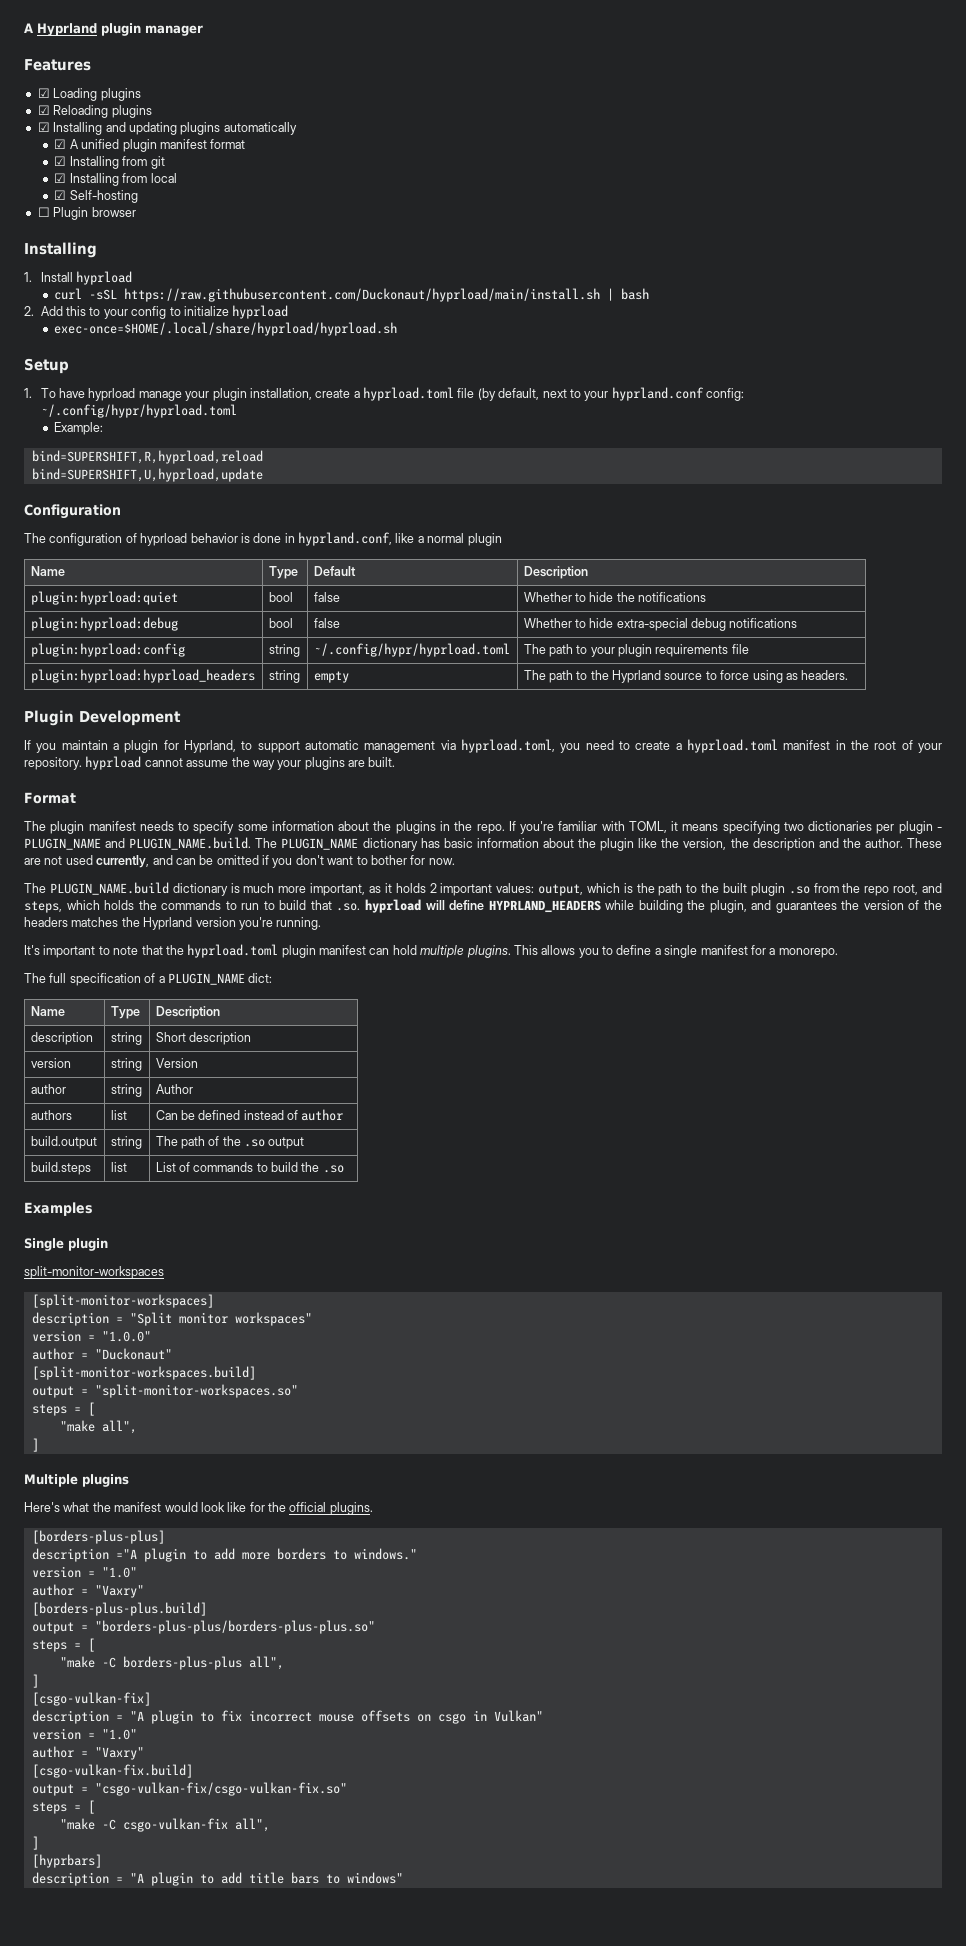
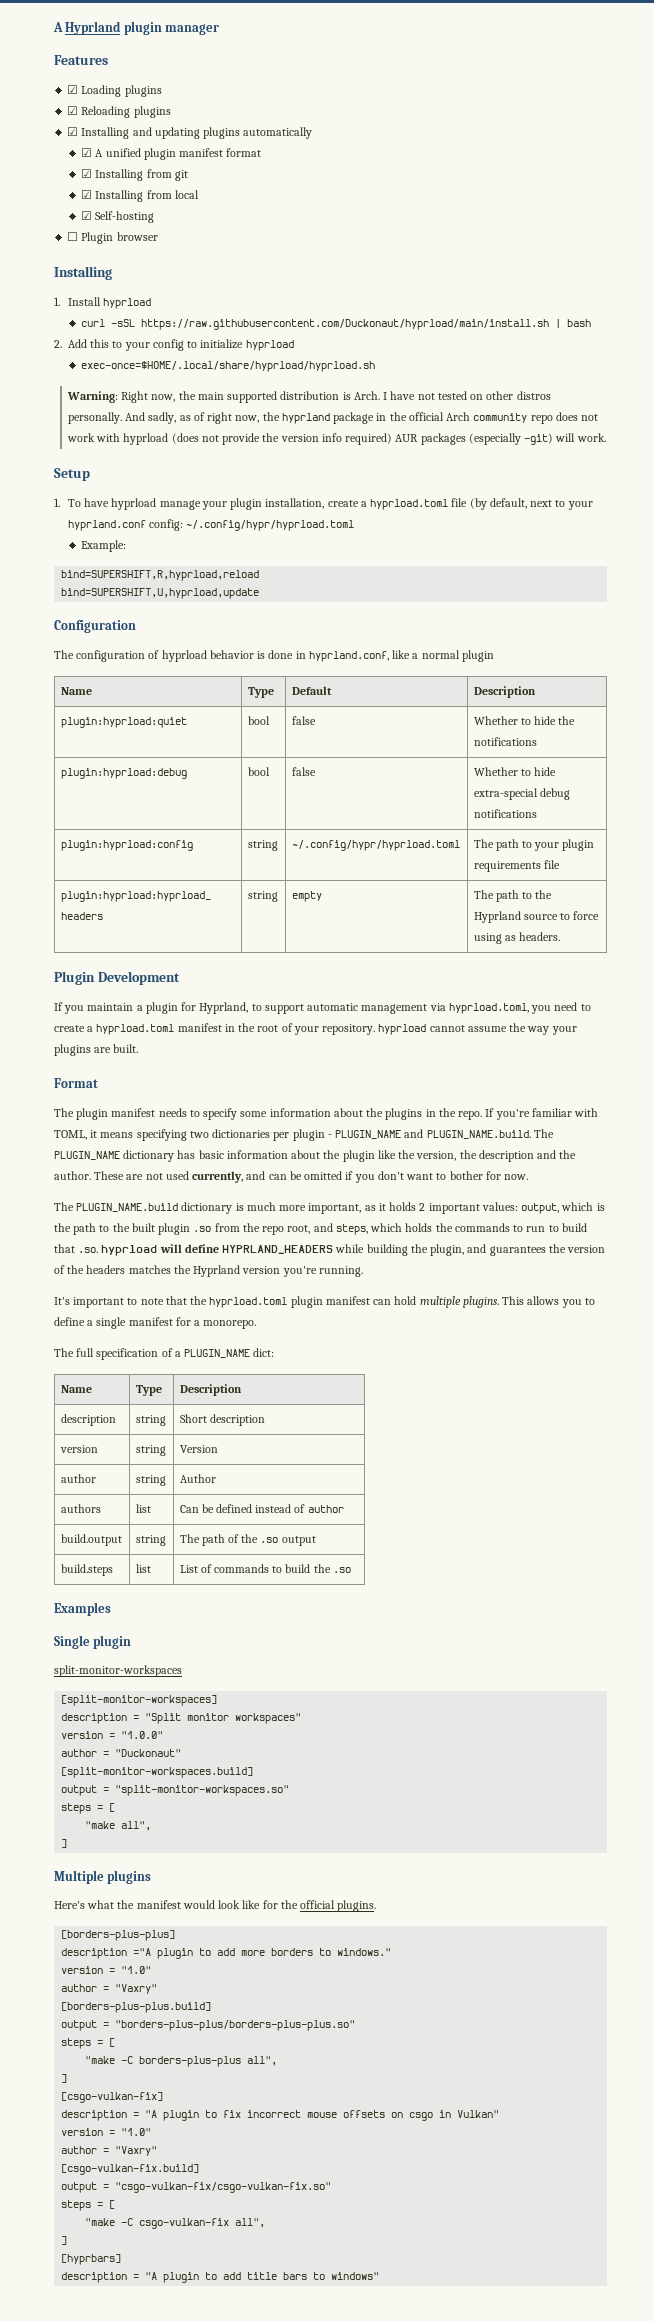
+ Warning: Right now, the main supported distribution is Arch. I have not tested on other distros personally. And sadly, as of right now, the hyprland package in the official Arch community repo does not work with hyprload (does not provide the version info required) AUR packages (especially -git) will work.

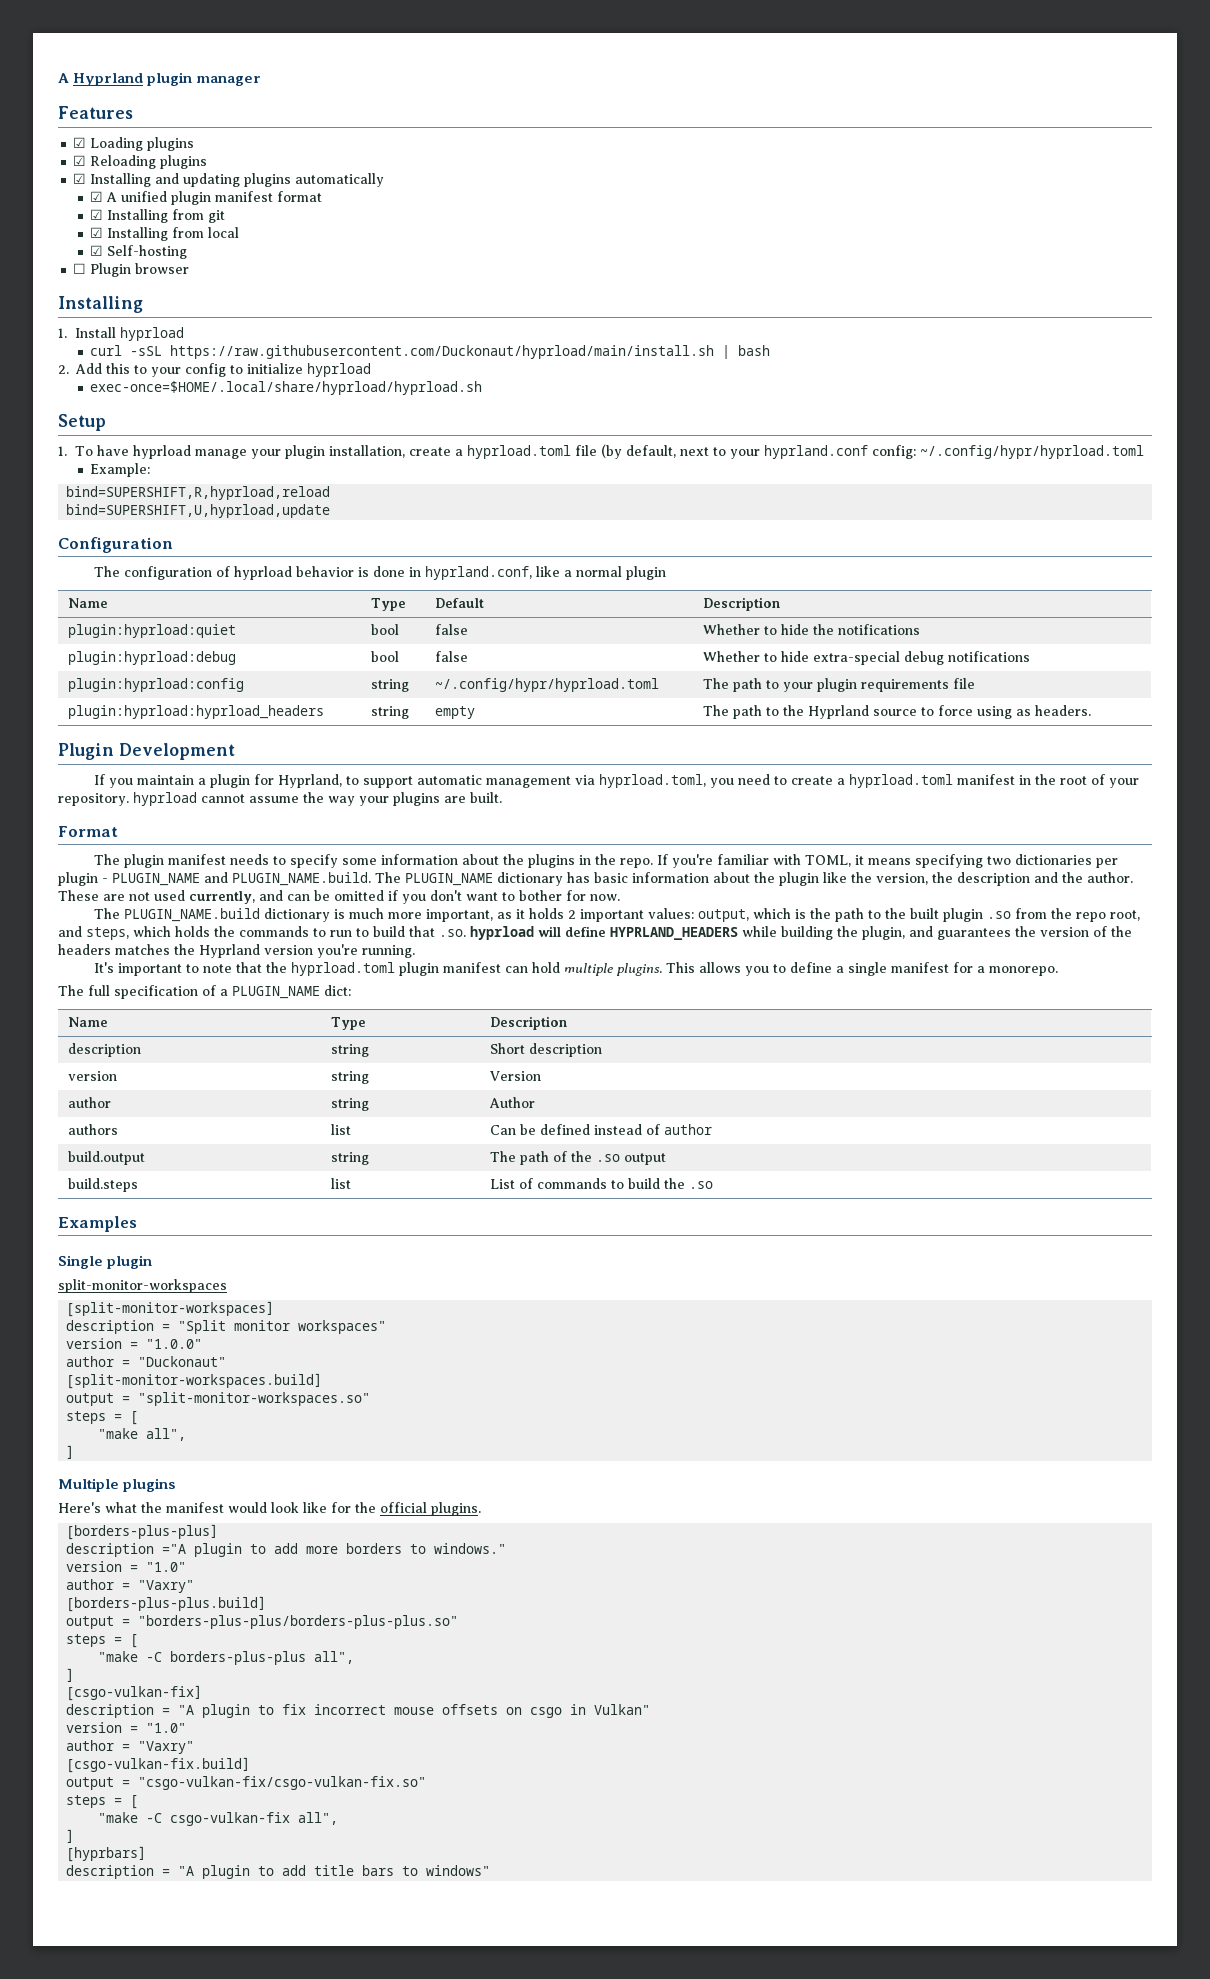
- Warning: Right now, the main supported distribution is Arch. I have not tested on other distros personally. And sadly, as of right now, the hyprland package in the official Arch community repo does not work with hyprload (does not provide the version info required) AUR packages (especially -git) will work.

